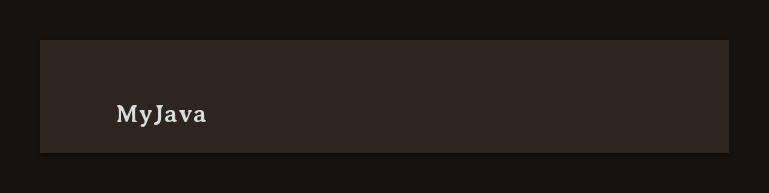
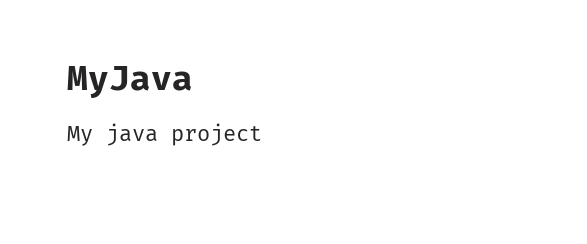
+ My java project

